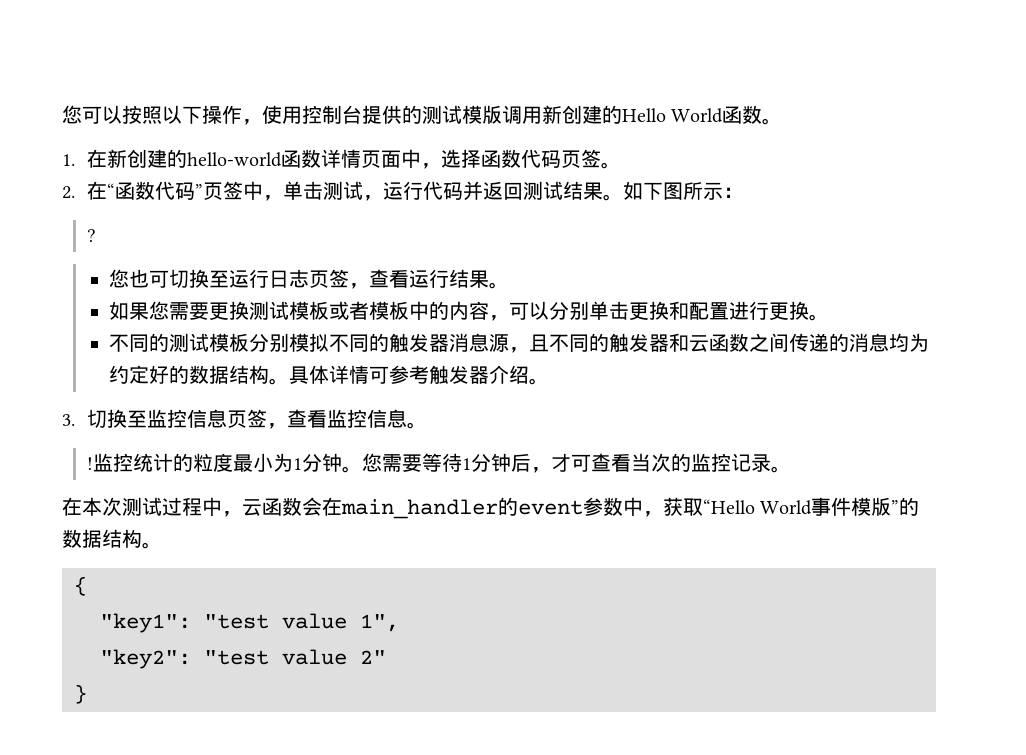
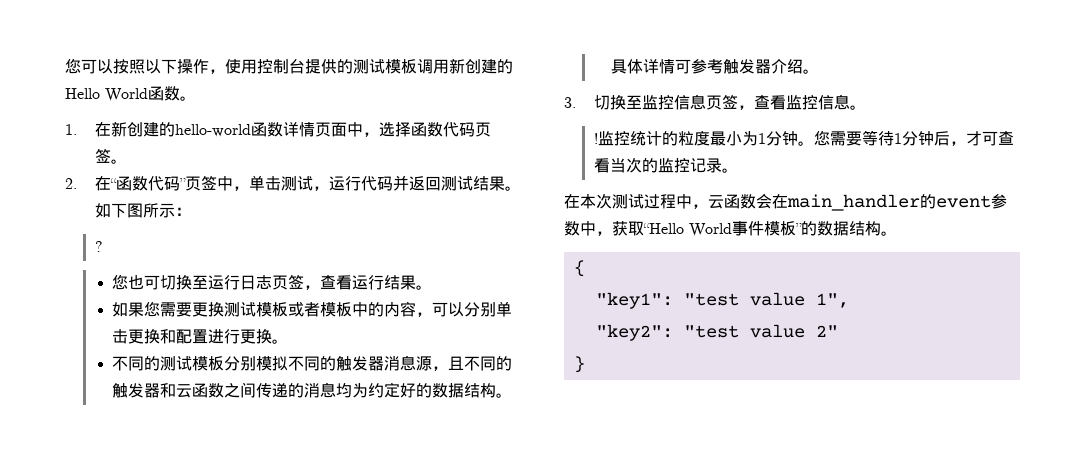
- 您可以按照以下操作，使用控制台提供的测试模版调用新创建的Hello World函数。
+ 您可以按照以下操作，使用控制台提供的测试模板调用新创建的Hello World函数。
- 在本次测试过程中，云函数会在main_handler的event参数中，获取“Hello World事件模版”的数据结构。
+ 在本次测试过程中，云函数会在main_handler的event参数中，获取“Hello World事件模板”的数据结构。

